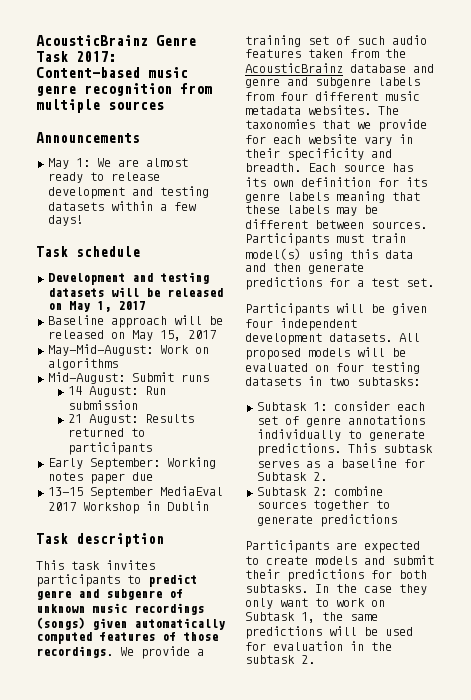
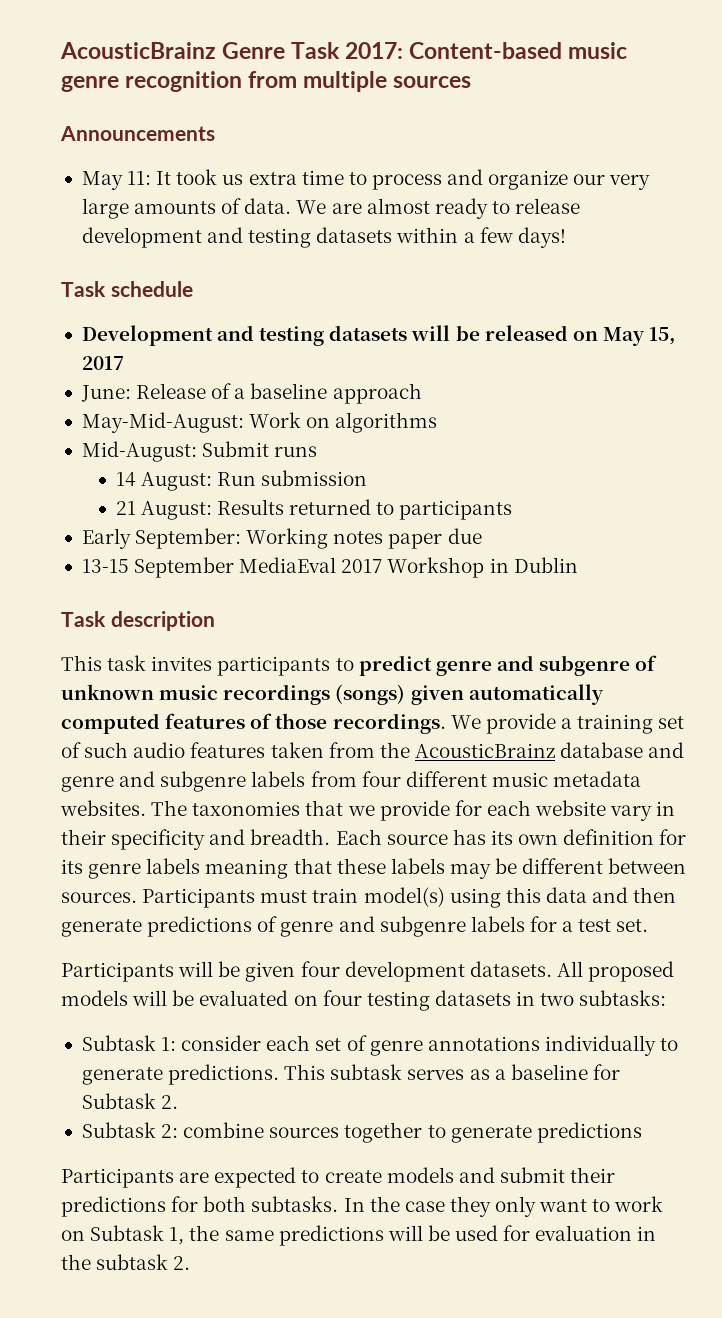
- May 1: We are almost ready to release development and testing datasets within a few days!
+ May 11: It took us extra time to process and organize our very large amounts of data. We are almost ready to release development and testing datasets within a few days!
- Development and testing datasets will be released on May 1, 2017
- Baseline approach will be released on May 15, 2017
+ Development and testing datasets will be released on May 15, 2017
+ June: Release of a baseline approach
- Participants must train model(s) using this data and then generate predictions for a test set.
+ Participants must train model(s) using this data and then generate predictions of genre and subgenre labels for a test set.
- Participants will be given four independent development datasets.
+ Participants will be given four development datasets.

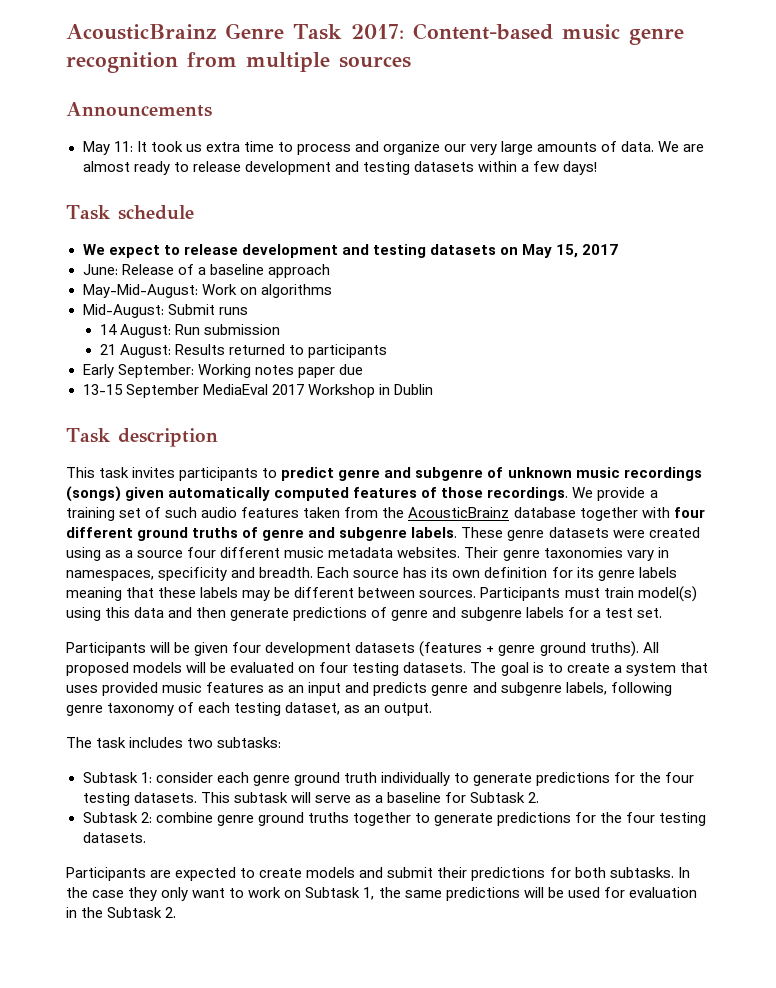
- Development and testing datasets will be released on May 15, 2017
+ We expect to release development and testing datasets on May 15, 2017
- We provide a training set of such audio features taken from the AcousticBrainz database and genre and subgenre labels from four different music metadata websites.
+ We provide a training set of such audio features taken from the AcousticBrainz database together with four different ground truths of genre and subgenre labels. These genre datasets were created using as a source four different music metadata websites.
- The taxonomies that we provide for each website vary in their specificity and breadth.
+ Their genre taxonomies vary in namespaces, specificity and breadth.
- Participants will be given four development datasets.
+ Participants will be given four development datasets (features + genre ground truths).
- All proposed models will be evaluated on four testing datasets in two subtasks:
+ All proposed models will be evaluated on four testing datasets. The goal is to create a system that uses provided music features as an input and predicts genre and subgenre labels, following genre taxonomy of each testing dataset, as an output.
+ The task includes two subtasks:
- Subtask 1: consider each set of genre annotations individually to generate predictions. This subtask serves as a baseline for Subtask 2.
+ Subtask 1: consider each genre ground truth individually to generate predictions for the four testing datasets. This subtask will serve as a baseline for Subtask 2.
- Subtask 2: combine sources together to generate predictions
+ Subtask 2: combine genre ground truths together to generate predictions for the four testing datasets.
- In the case they only want to work on Subtask 1, the same predictions will be used for evaluation in the subtask 2.
+ In the case they only want to work on Subtask 1, the same predictions will be used for evaluation in the Subtask 2.

